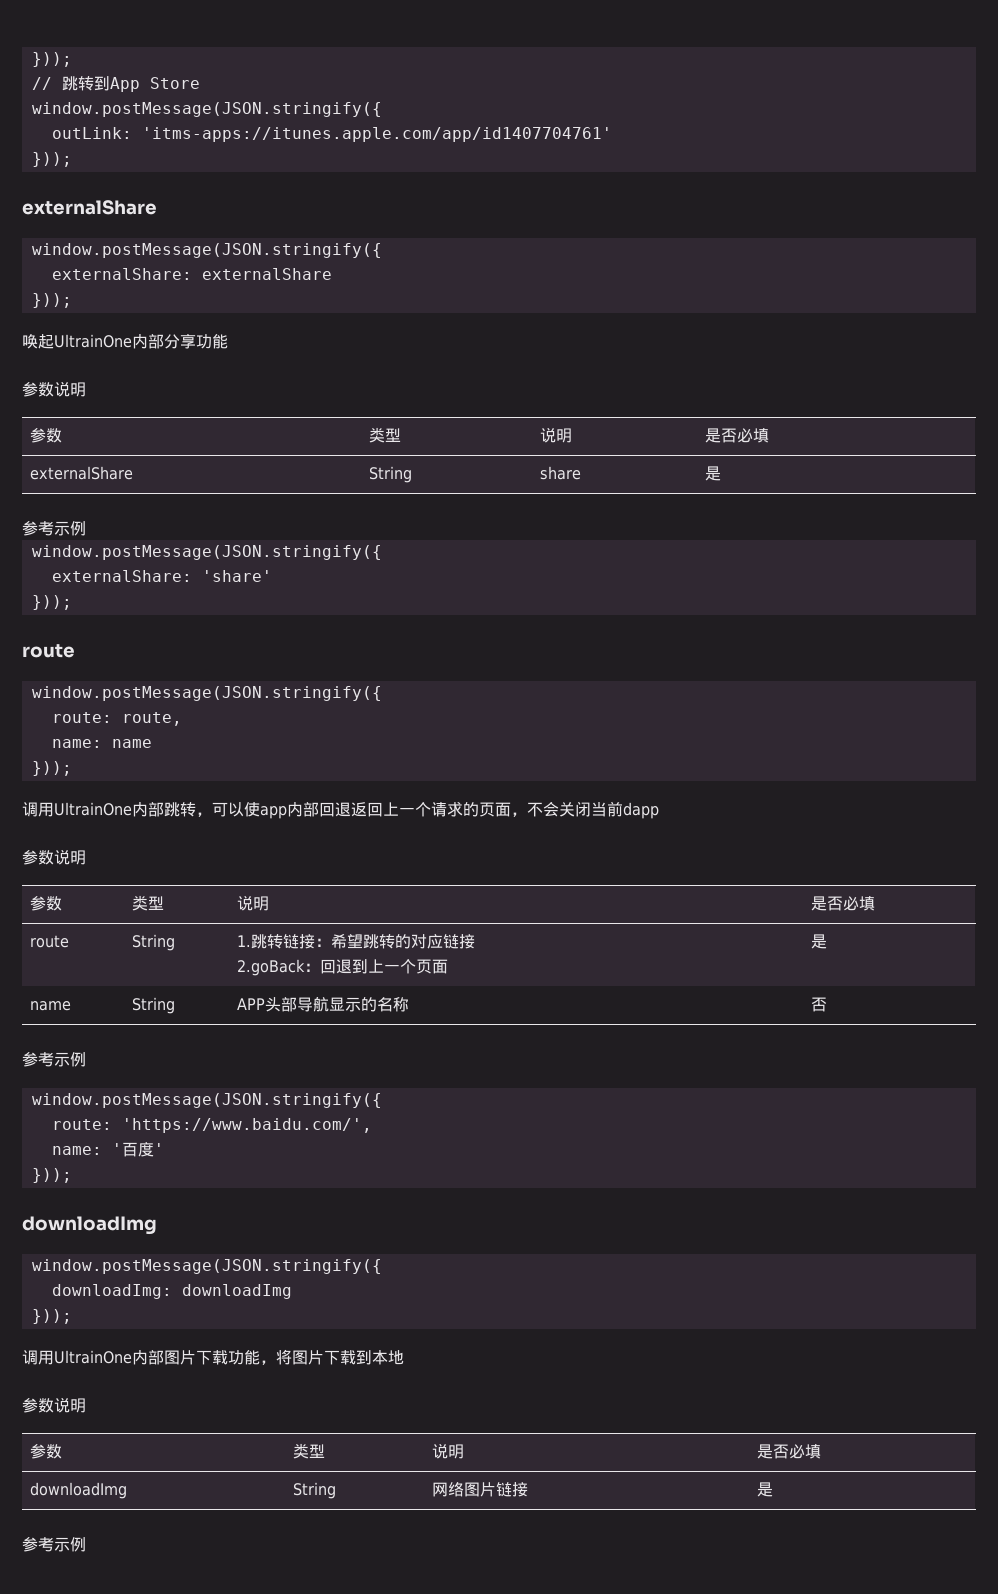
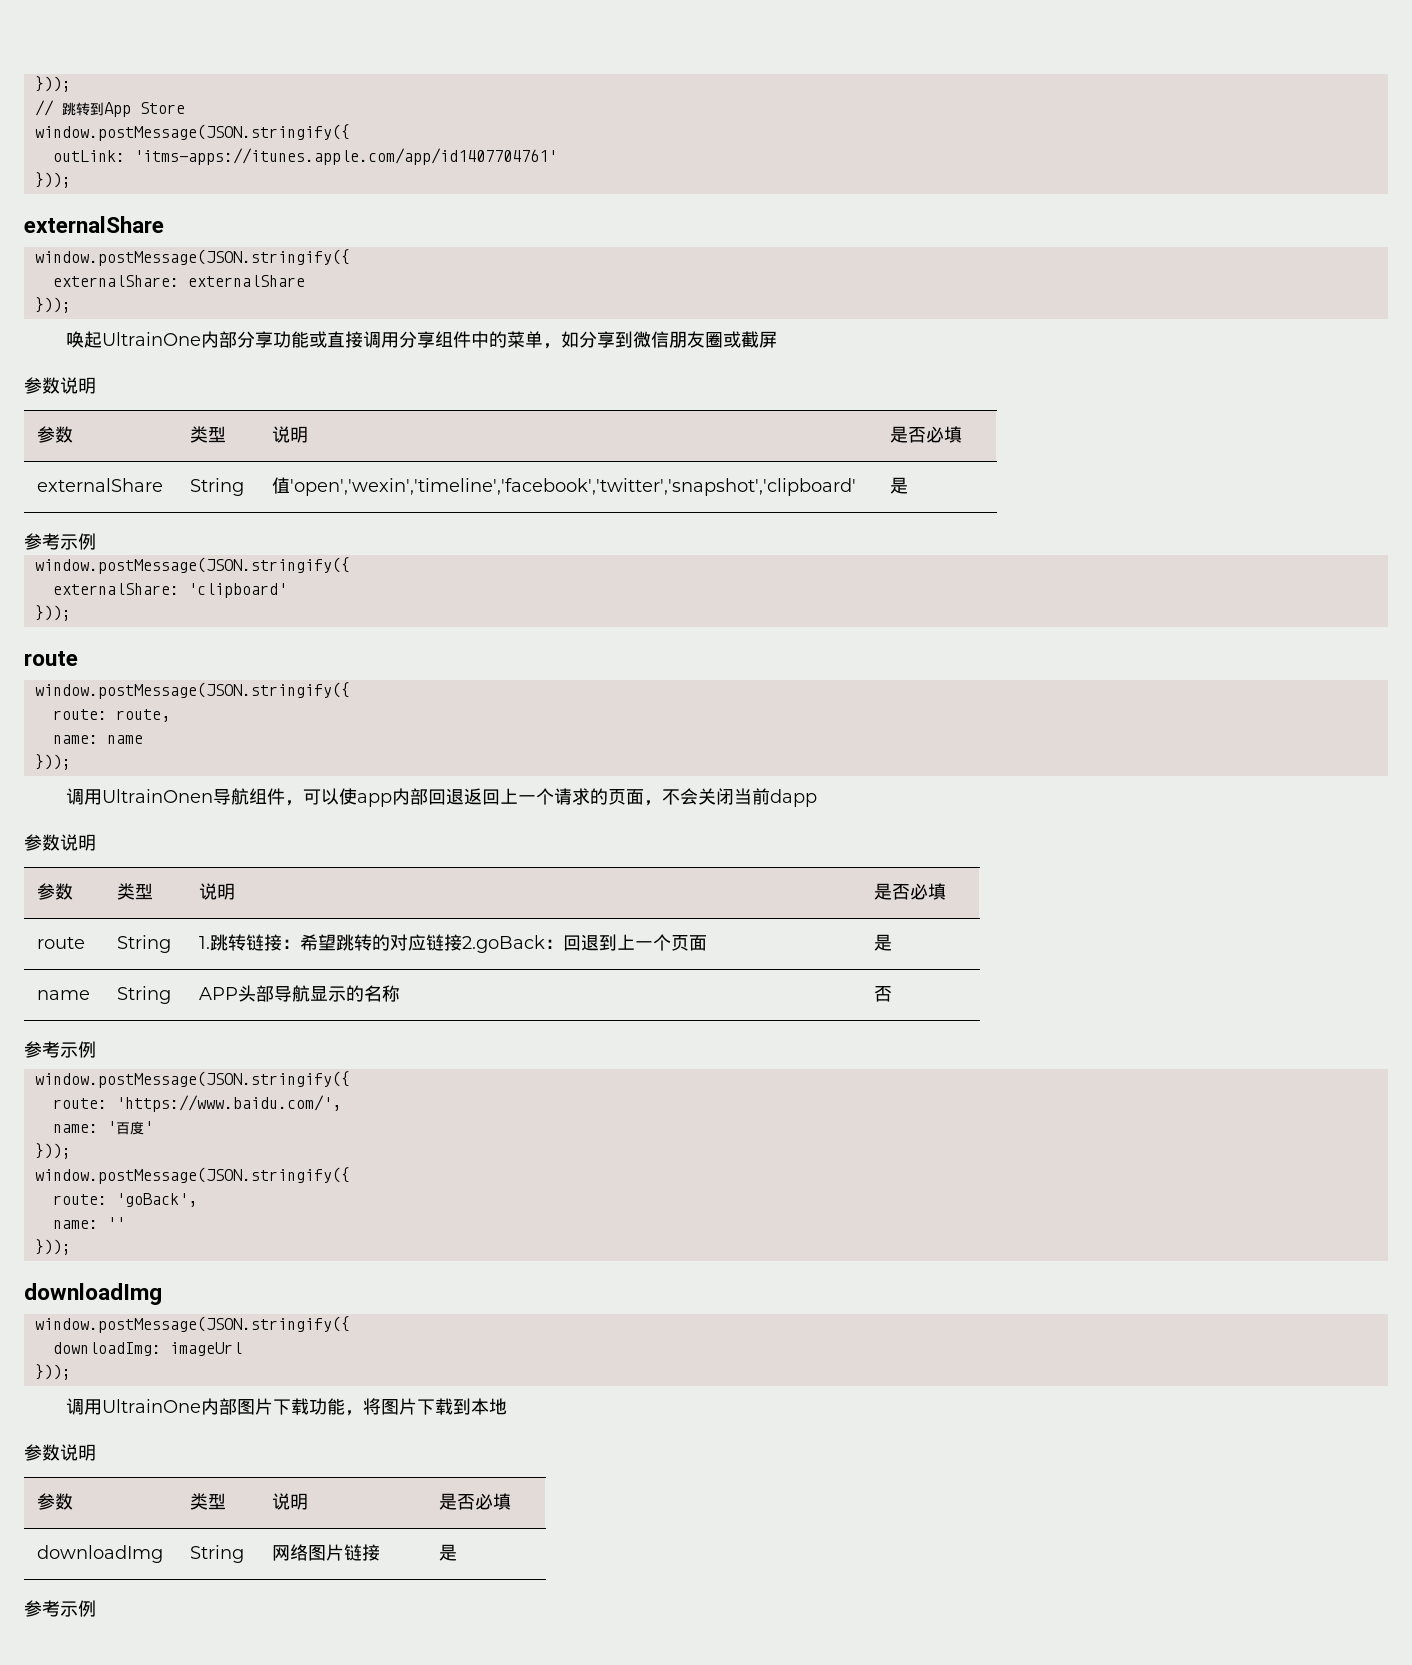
- 唤起UltrainOne内部分享功能
+ 唤起UltrainOne内部分享功能或直接调用分享组件中的菜单，如分享到微信朋友圈或截屏
- externalShare | String | share | 是
+ externalShare | String | 值'open','wexin','timeline','facebook','twitter','snapshot','clipboard' | 是
- externalShare: 'share'
+ externalShare: 'clipboard'
- 调用UltrainOne内部跳转，可以使app内部回退返回上一个请求的页面，不会关闭当前dapp
+ 调用UltrainOnen导航组件，可以使app内部回退返回上一个请求的页面，不会关闭当前dapp
- route | String | 1.跳转链接：希望跳转的对应链接
- 2.goBack：回退到上一个页面 | 是
+ route | String | 1.跳转链接：希望跳转的对应链接2.goBack：回退到上一个页面 | 是
  name: '百度'
+ }));
+ window.postMessage(JSON.stringify({
+ route: 'goBack',
+ name: ''
- downloadImg: downloadImg
+ downloadImg: imageUrl

